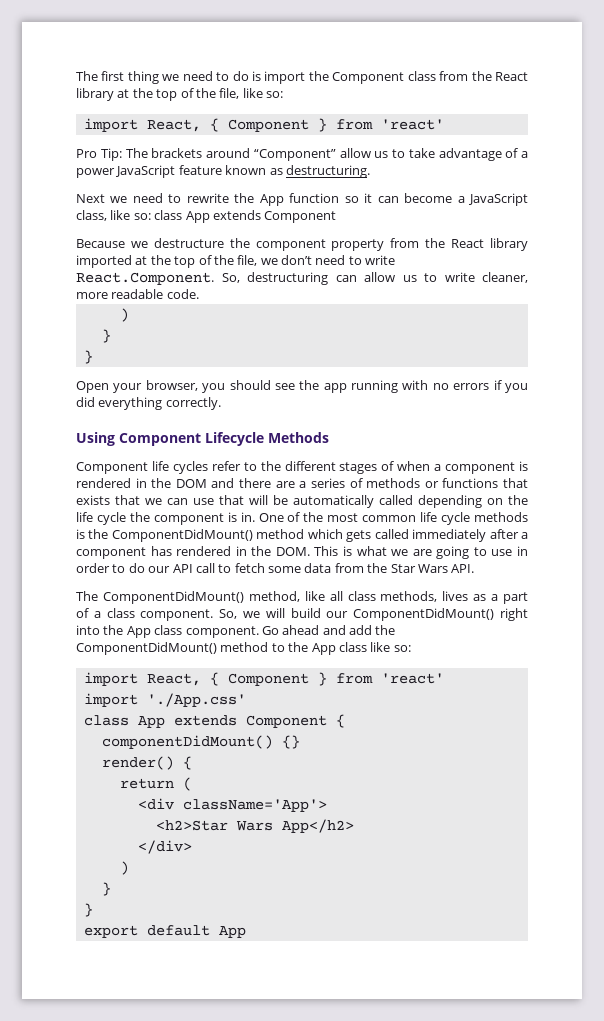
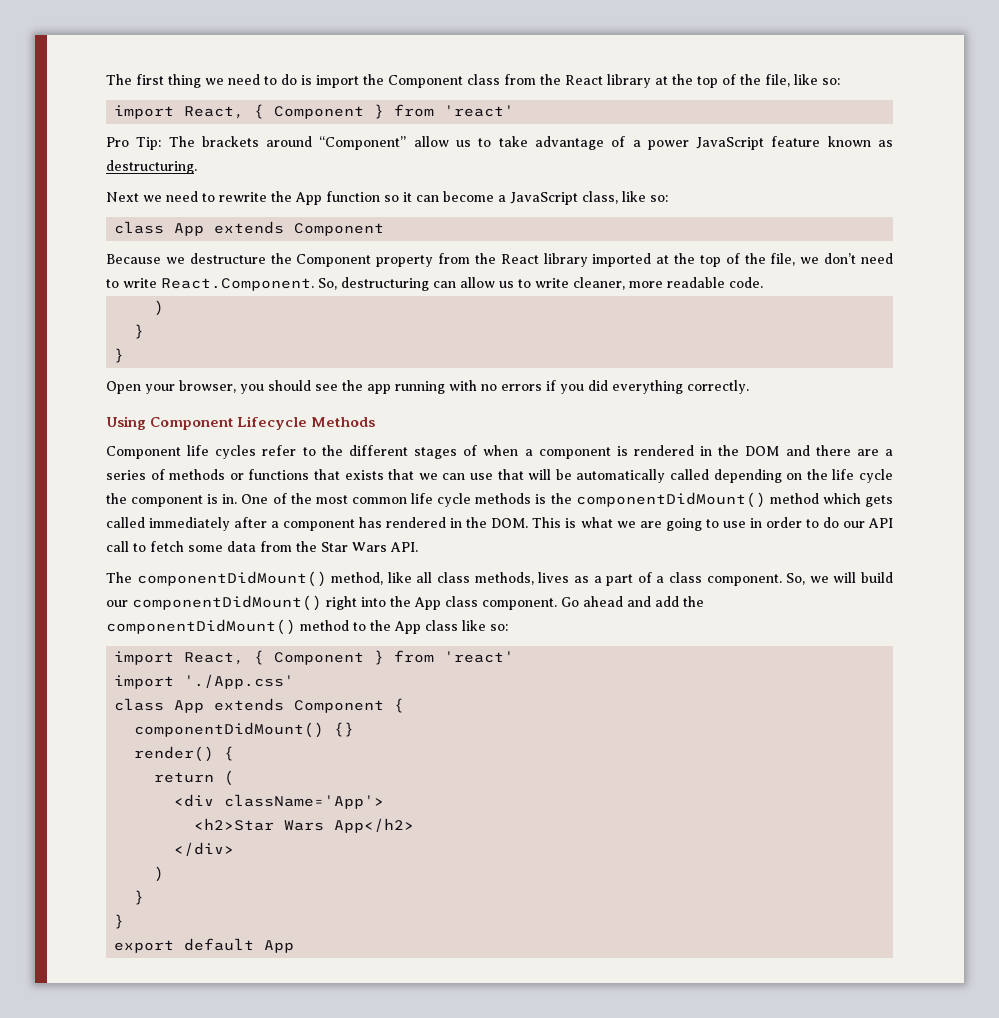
- Next we need to rewrite the App function so it can become a JavaScript class, like so: class App extends Component
+ Next we need to rewrite the App function so it can become a JavaScript class, like so:
+ class App extends Component
- Because we destructure the component property from the React library imported at the top of the file, we don’t need to write React.Component. So, destructuring can allow us to write cleaner, more readable code.
+ Because we destructure the Component property from the React library imported at the top of the file, we don’t need to write React.Component. So, destructuring can allow us to write cleaner, more readable code.
- One of the most common life cycle methods is the ComponentDidMount() method which gets called immediately after a component has rendered in the DOM. This is what we are going to use in order to do our API call to fetch some data from the Star Wars API.
+ One of the most common life cycle methods is the componentDidMount() method which gets called immediately after a component has rendered in the DOM. This is what we are going to use in order to do our API call to fetch some data from the Star Wars API.
- The ComponentDidMount() method, like all class methods, lives as a part of a class component.
+ The componentDidMount() method, like all class methods, lives as a part of a class component.
- So, we will build our ComponentDidMount() right into the App class component.
+ So, we will build our componentDidMount() right into the App class component.
- Go ahead and add the ComponentDidMount() method to the App class like so:
+ Go ahead and add the componentDidMount() method to the App class like so:

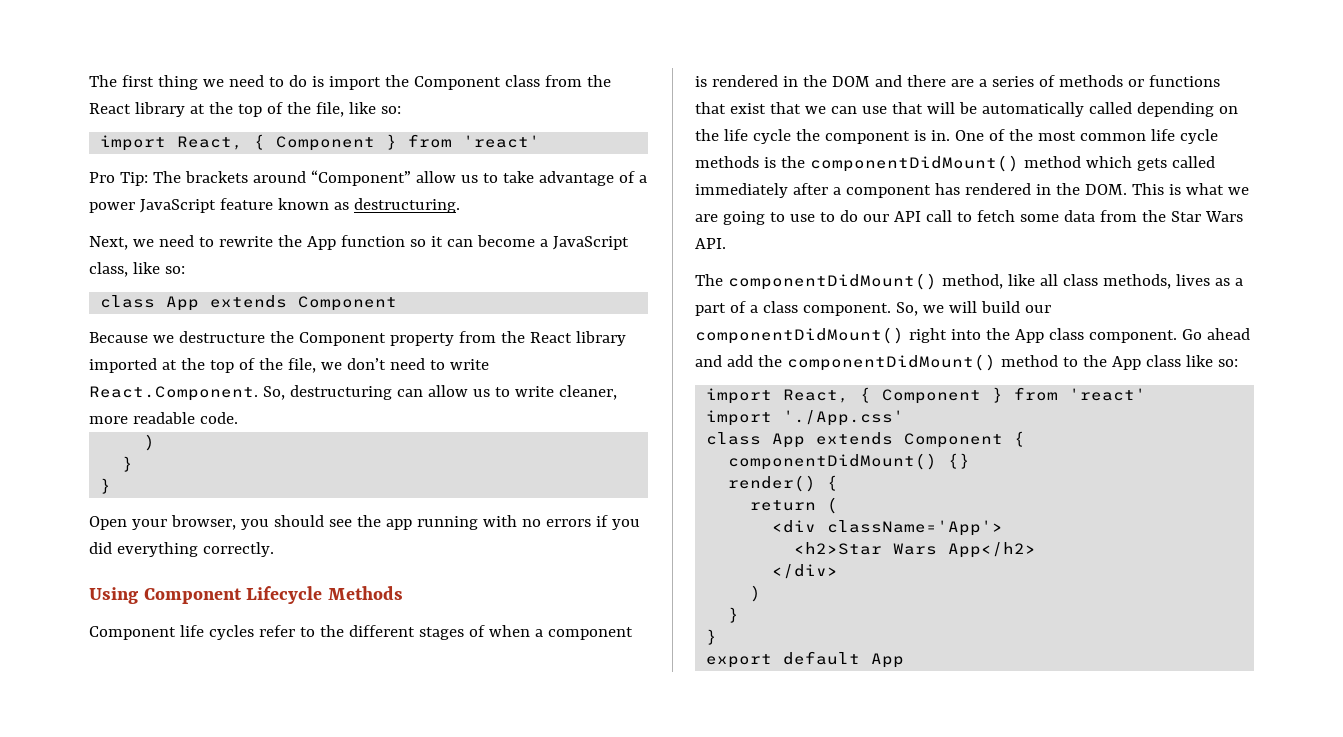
- Next we need to rewrite the App function so it can become a JavaScript class, like so:
+ Next, we need to rewrite the App function so it can become a JavaScript class, like so:
- Component life cycles refer to the different stages of when a component is rendered in the DOM and there are a series of methods or functions that exists that we can use that will be automatically called depending on the life cycle the component is in.
+ Component life cycles refer to the different stages of when a component is rendered in the DOM and there are a series of methods or functions that exist that we can use that will be automatically called depending on the life cycle the component is in.
- One of the most common life cycle methods is the componentDidMount() method which gets called immediately after a component has rendered in the DOM. This is what we are going to use in order to do our API call to fetch some data from the Star Wars API.
+ One of the most common life cycle methods is the componentDidMount() method which gets called immediately after a component has rendered in the DOM. This is what we are going to use to do our API call to fetch some data from the Star Wars API.

